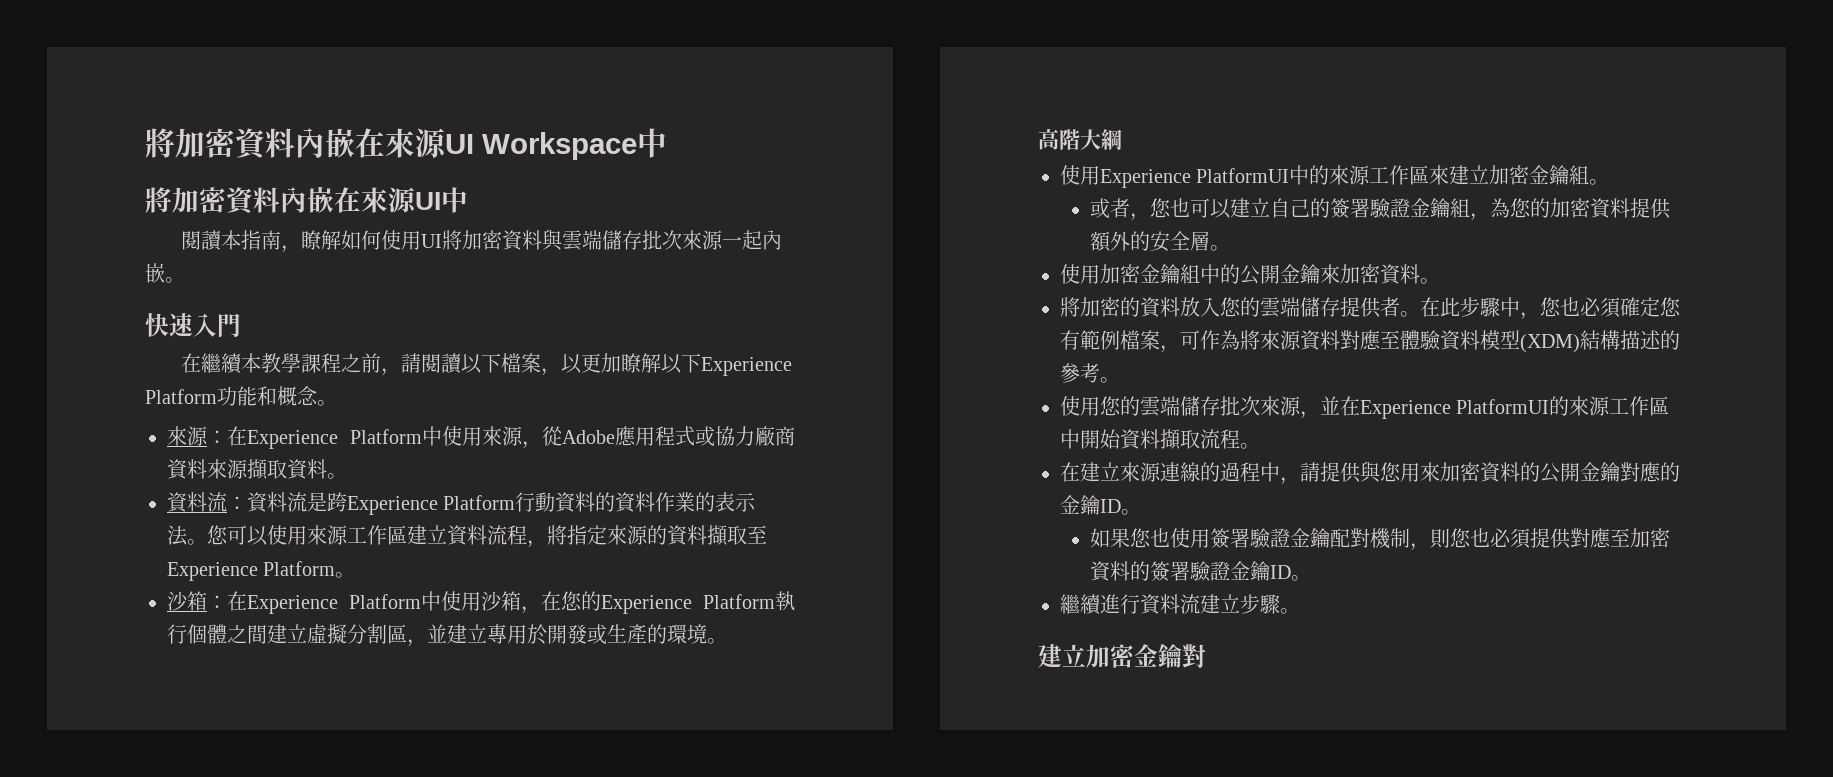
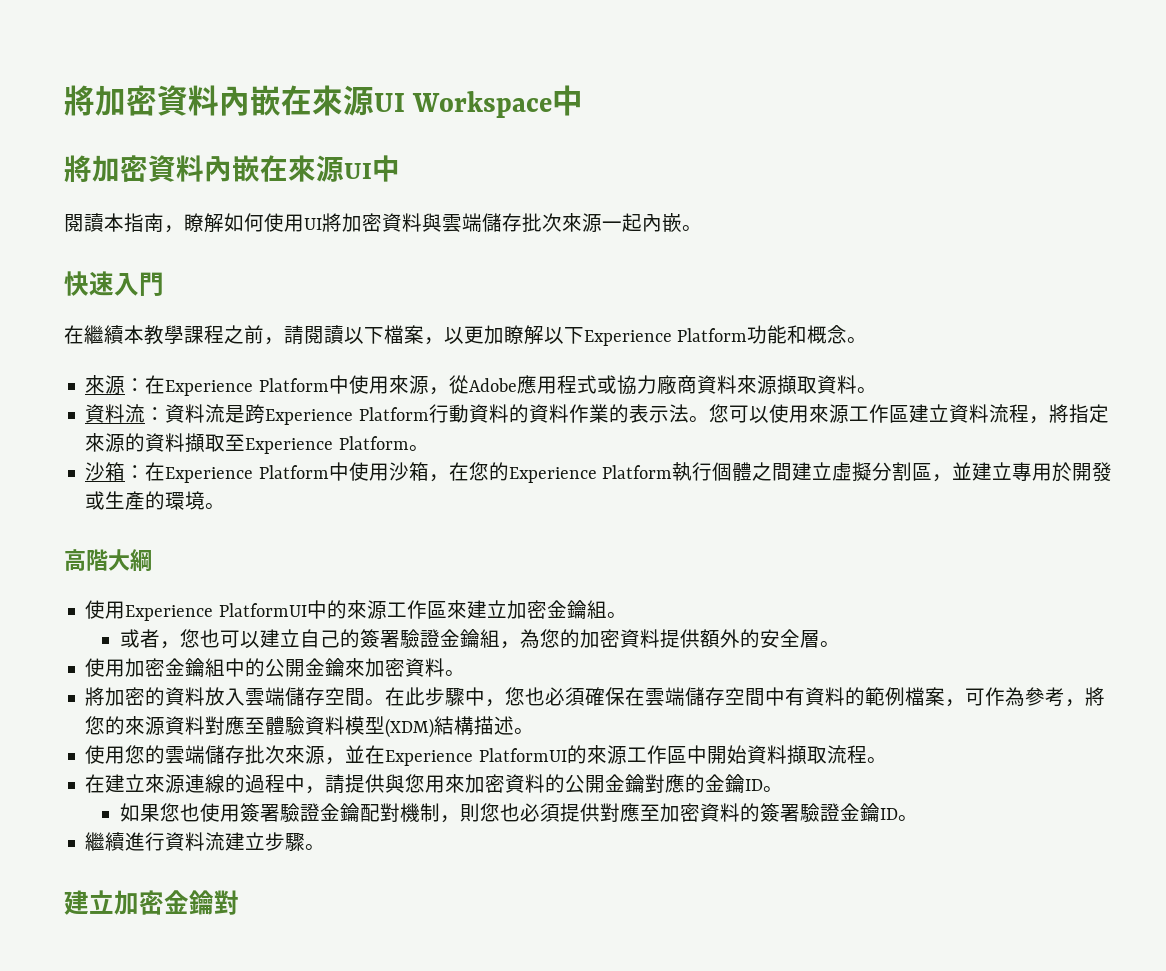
- 將加密的資料放入您的雲端儲存提供者。
+ 將加密的資料放入雲端儲存空間。
- 在此步驟中，您也必須確定您有範例檔案，可作為將來源資料對應至體驗資料模型(XDM)結構描述的參考。
+ 在此步驟中，您也必須確保在雲端儲存空間中有資料的範例檔案，可作為參考，將您的來源資料對應至體驗資料模型(XDM)結構描述。

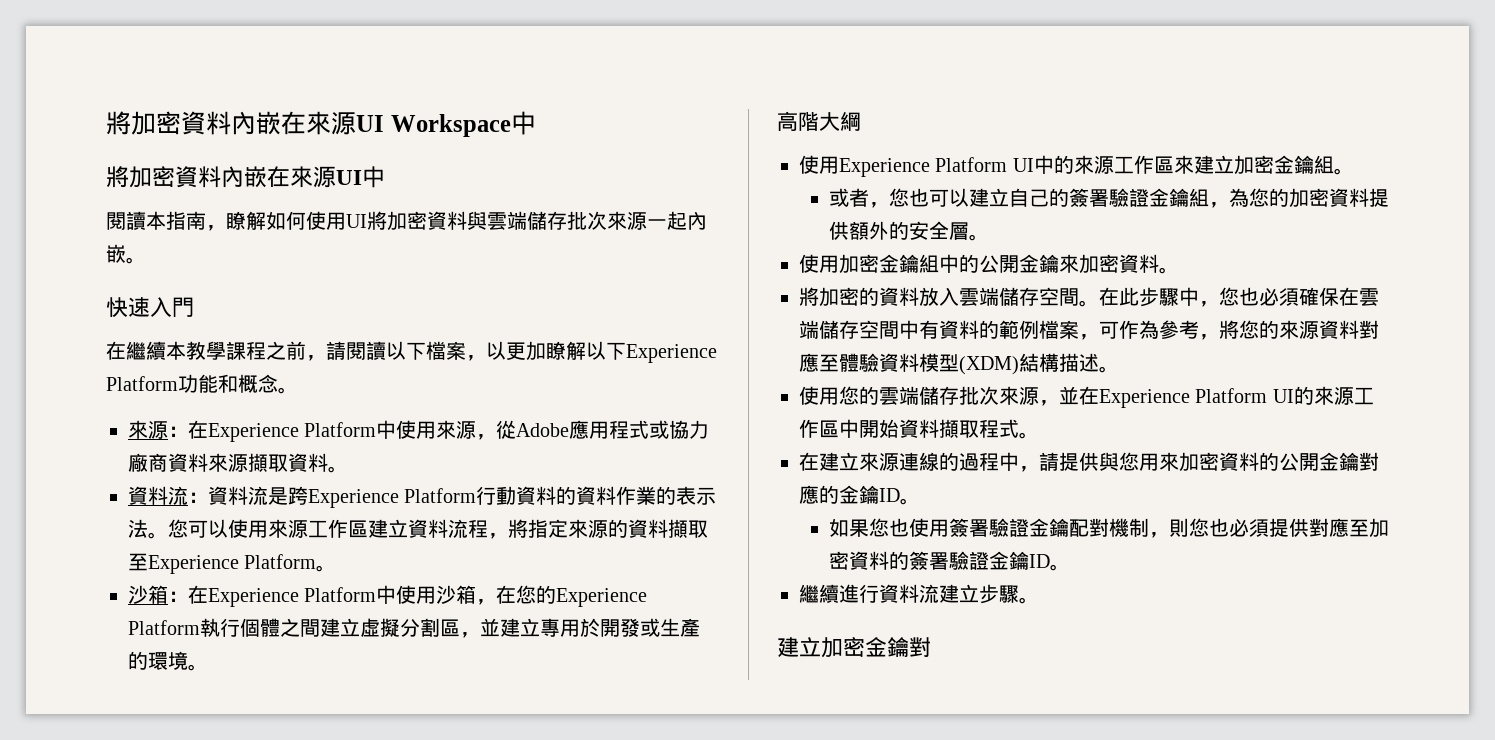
- 使用Experience PlatformUI中的來源工作區來建立加密金鑰組。
+ 使用Experience Platform UI中的來源工作區來建立加密金鑰組。
- 使用您的雲端儲存批次來源，並在Experience PlatformUI的來源工作區中開始資料擷取流程。
+ 使用您的雲端儲存批次來源，並在Experience Platform UI的來源工作區中開始資料擷取程式。

